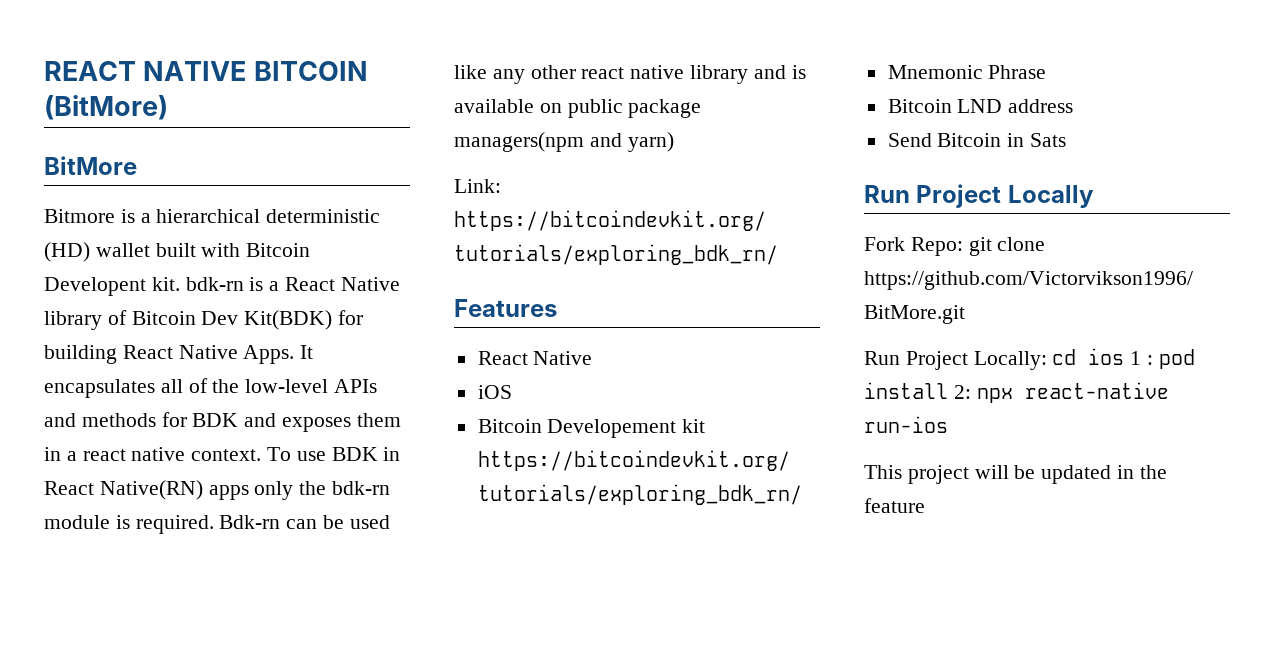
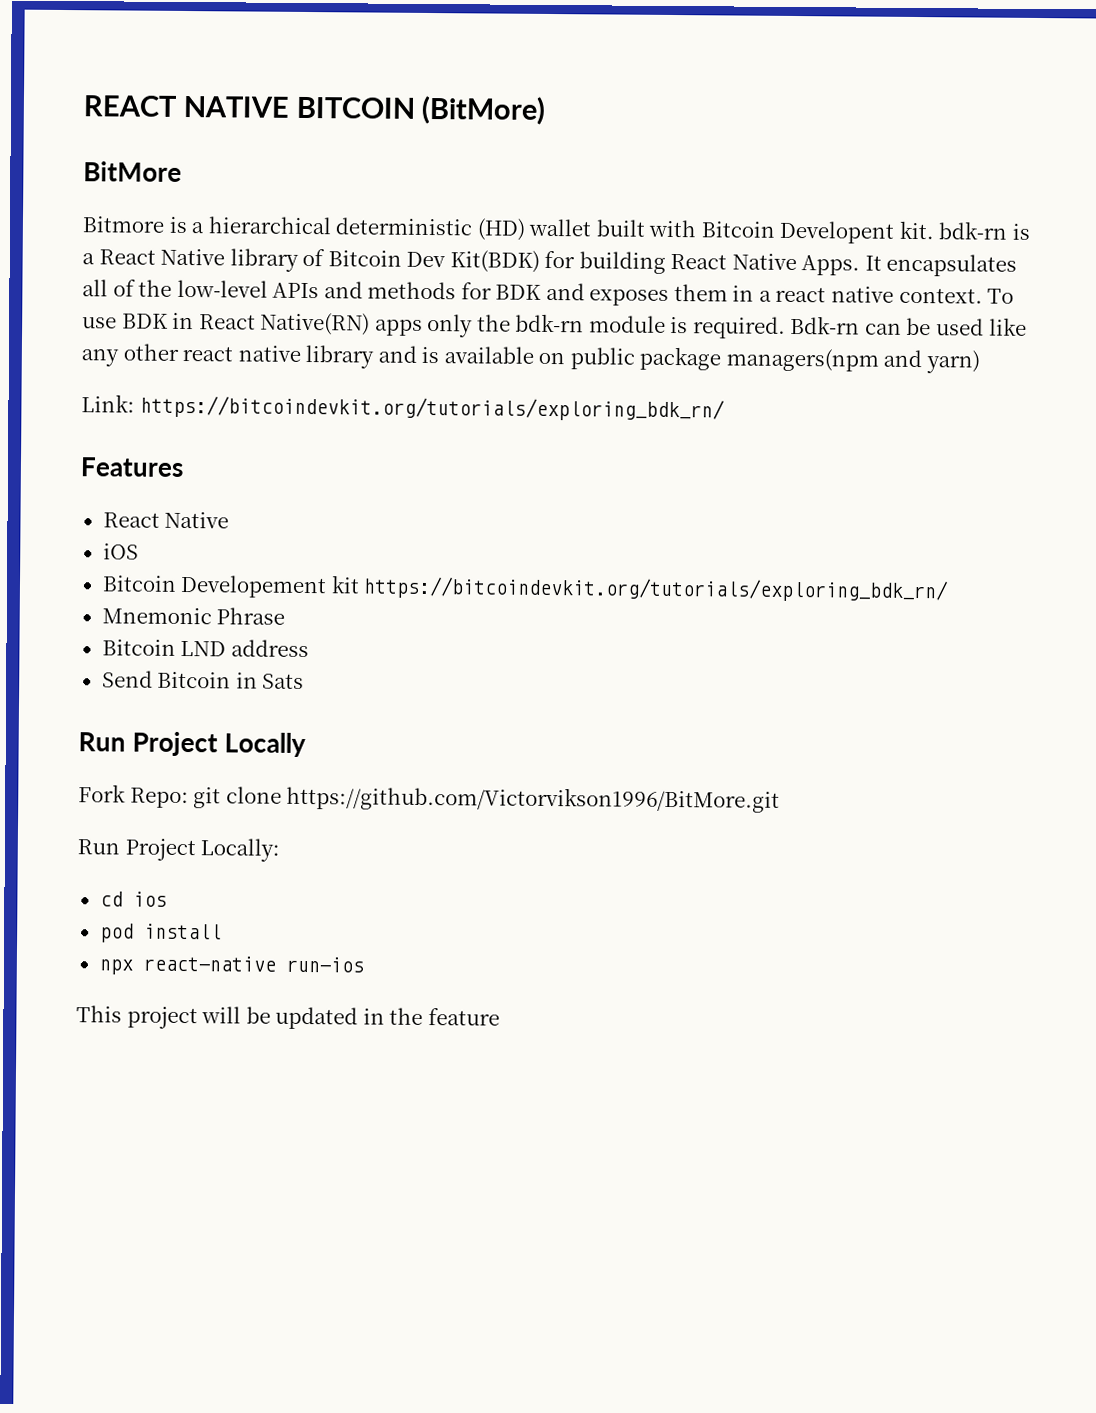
- Run Project Locally: cd ios 1 : pod install 2: npx react-native run-ios
+ Run Project Locally:
+ cd ios
+ pod install
+ npx react-native run-ios

